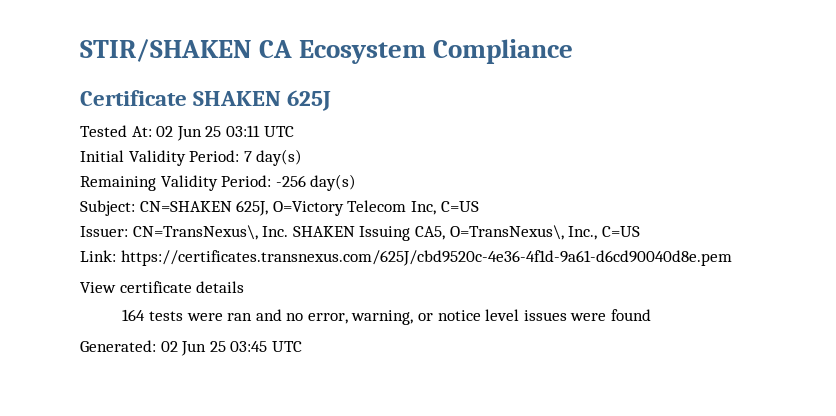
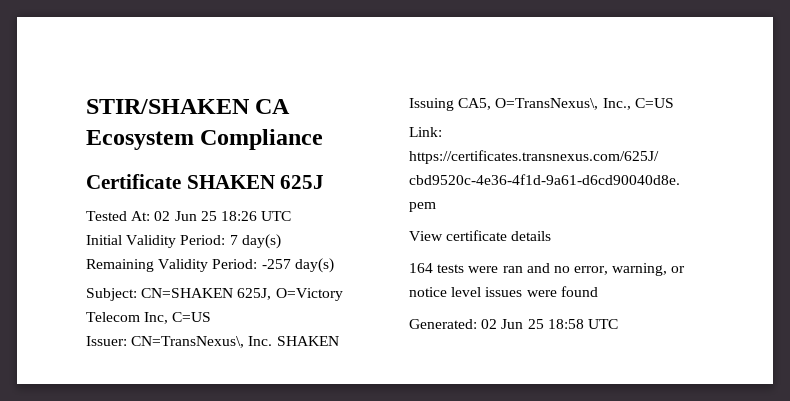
- Tested At: 02 Jun 25 03:11 UTC
+ Tested At: 02 Jun 25 18:26 UTC
- Remaining Validity Period: -256 day(s)
+ Remaining Validity Period: -257 day(s)
- Generated: 02 Jun 25 03:45 UTC
+ Generated: 02 Jun 25 18:58 UTC

